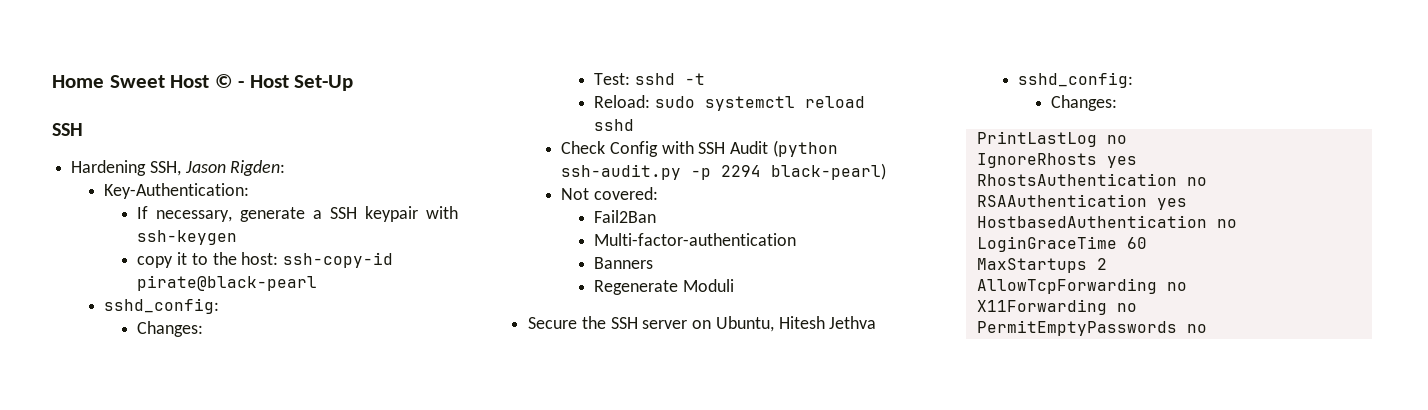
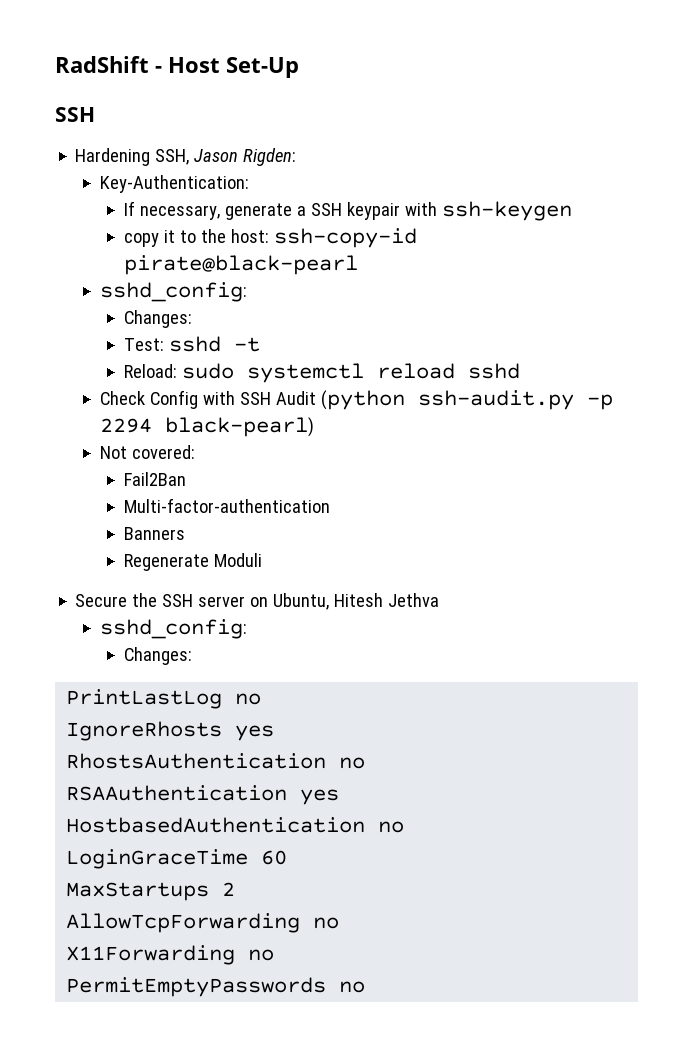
- Home Sweet Host © - Host Set-Up
+ RadShift - Host Set-Up

